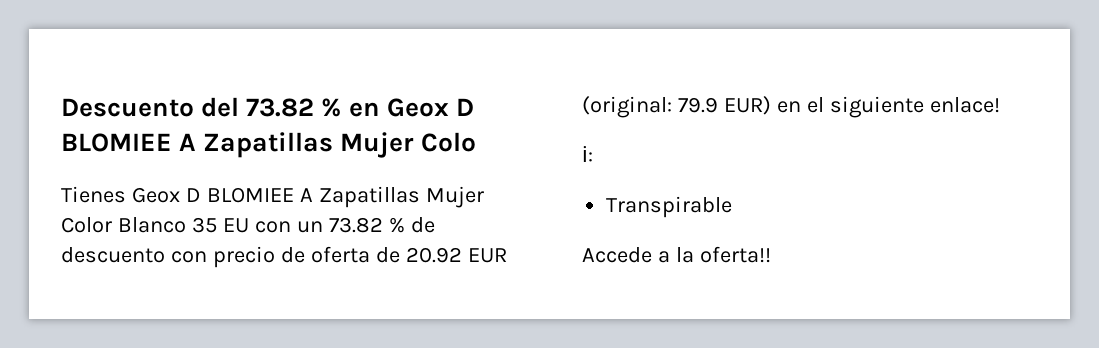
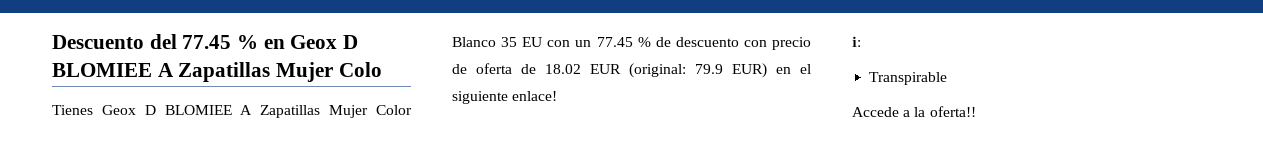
- Descuento del 73.82 % en Geox D BLOMIEE A Zapatillas Mujer Colo
+ Descuento del 77.45 % en Geox D BLOMIEE A Zapatillas Mujer Colo
- Tienes Geox D BLOMIEE A Zapatillas Mujer Color Blanco 35 EU con un 73.82 % de descuento con precio de oferta de 20.92 EUR (original: 79.9 EUR) en el siguiente enlace!
+ Tienes Geox D BLOMIEE A Zapatillas Mujer Color Blanco 35 EU con un 77.45 % de descuento con precio de oferta de 18.02 EUR (original: 79.9 EUR) en el siguiente enlace!

